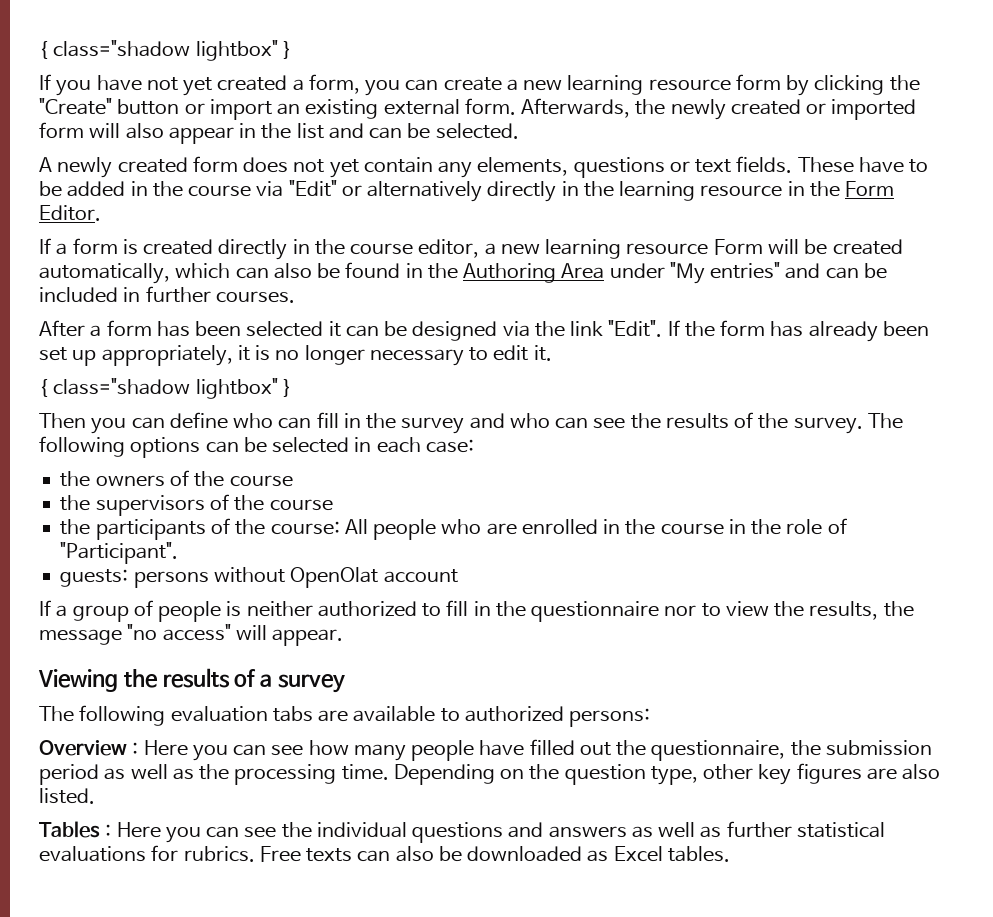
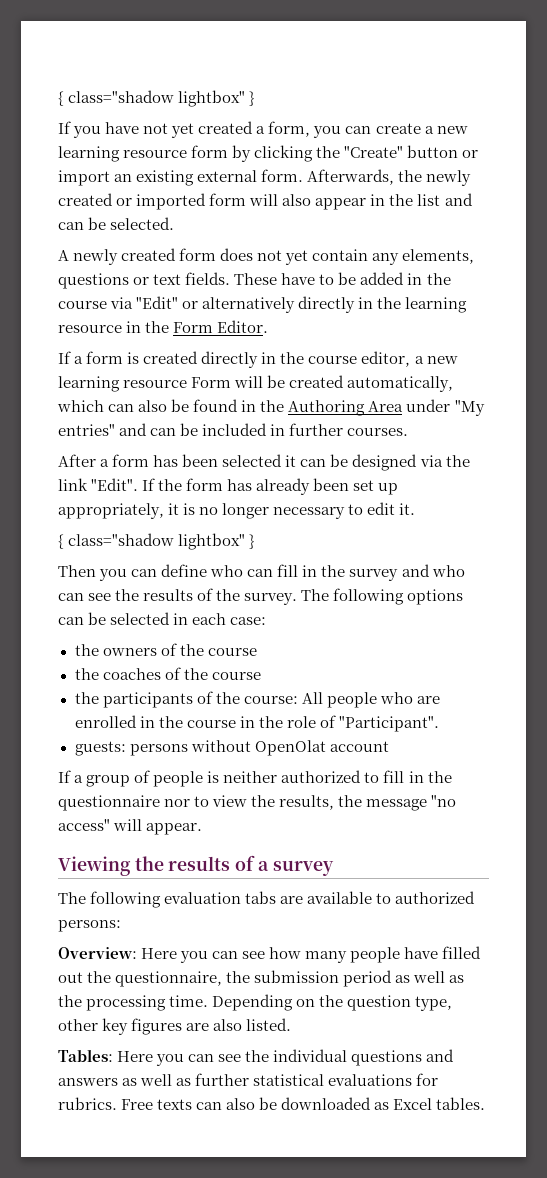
- the supervisors of the course
+ the coaches of the course
- Overview : Here you can see how many people have filled out the questionnaire, the submission period as well as the processing time.
+ Overview: Here you can see how many people have filled out the questionnaire, the submission period as well as the processing time.
- Tables : Here you can see the individual questions and answers as well as further statistical evaluations for rubrics.
+ Tables: Here you can see the individual questions and answers as well as further statistical evaluations for rubrics.

